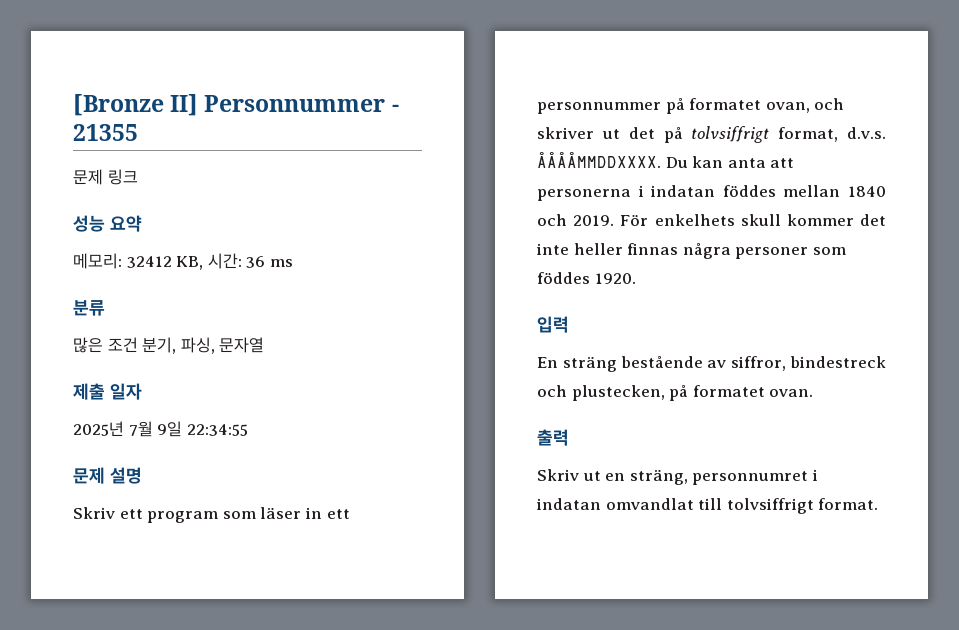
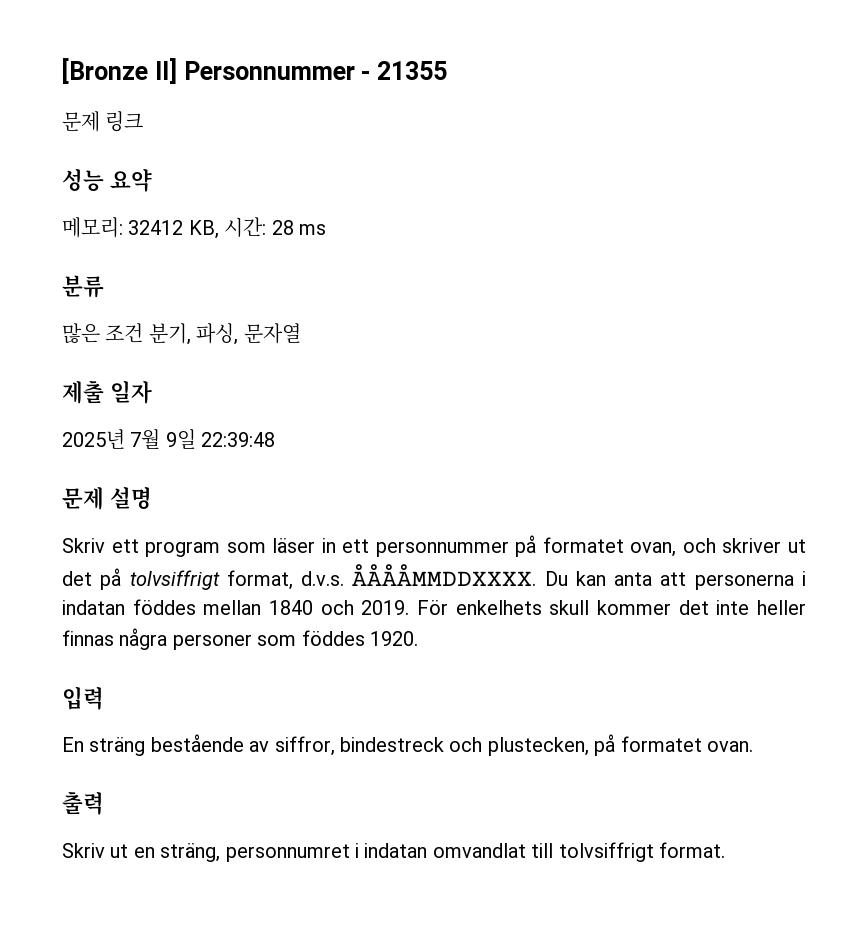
- 메모리: 32412 KB, 시간: 36 ms
+ 메모리: 32412 KB, 시간: 28 ms
- 2025년 7월 9일 22:34:55
+ 2025년 7월 9일 22:39:48

